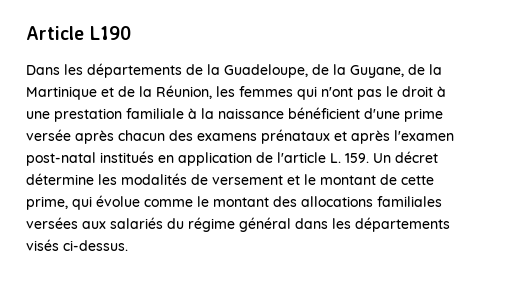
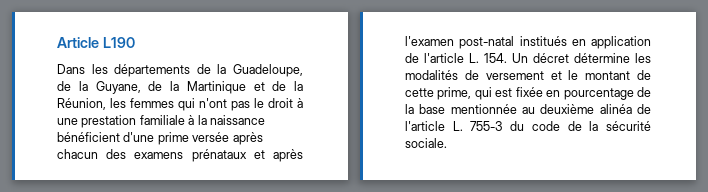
- Dans les départements de la Guadeloupe, de la Guyane, de la Martinique et de la Réunion, les femmes qui n'ont pas le droit à une prestation familiale à la naissance bénéficient d'une prime versée après chacun des examens prénataux et après l'examen post-natal institués en application de l'article L. 159. Un décret détermine les modalités de versement et le montant de cette prime, qui évolue comme le montant des allocations familiales versées aux salariés du régime général dans les départements visés ci-dessus.
+ Dans les départements de la Guadeloupe, de la Guyane, de la Martinique et de la Réunion, les femmes qui n'ont pas le droit à une prestation familiale à la naissance bénéficient d'une prime versée après chacun des examens prénataux et après l'examen post-natal institués en application de l'article L. 154. Un décret détermine les modalités de versement et le montant de cette prime, qui est fixée en pourcentage de la base mentionnée au deuxième alinéa de l'article L. 755-3 du code de la sécurité sociale.

